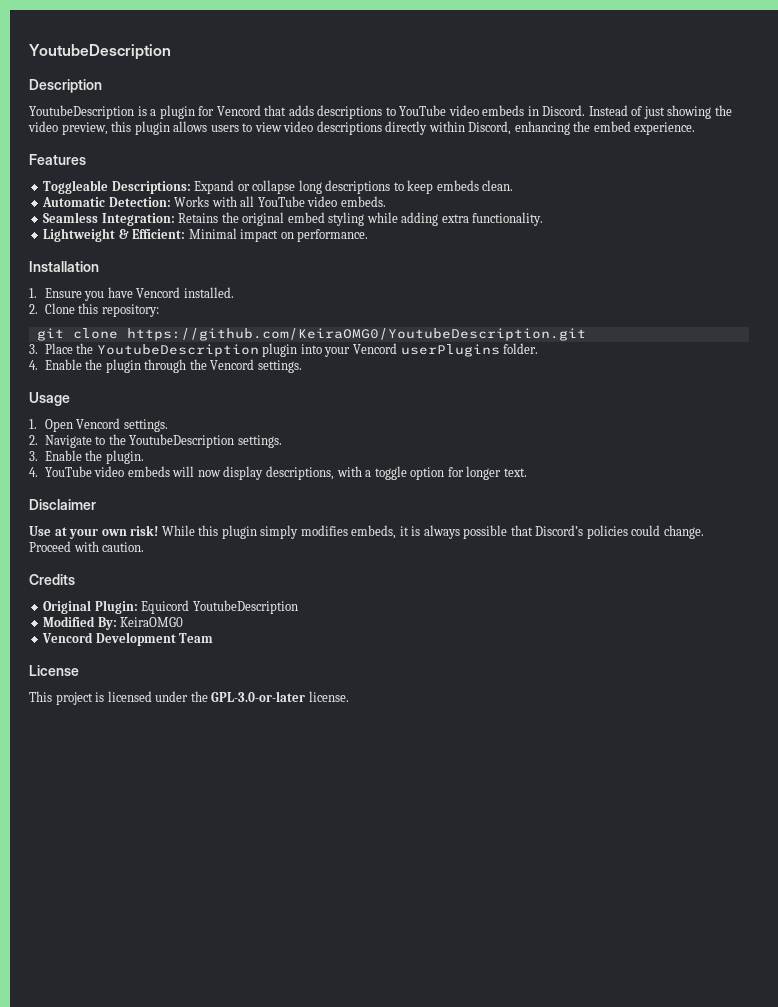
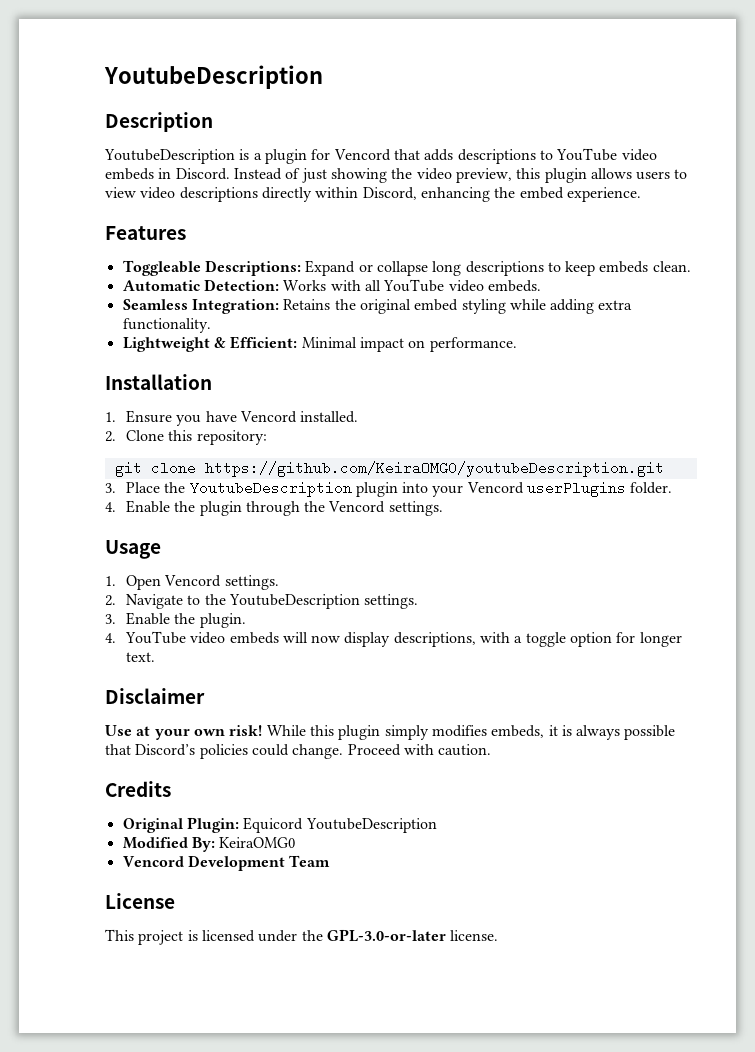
- git clone https://github.com/KeiraOMG0/YoutubeDescription.git
+ git clone https://github.com/KeiraOMG0/youtubeDescription.git

